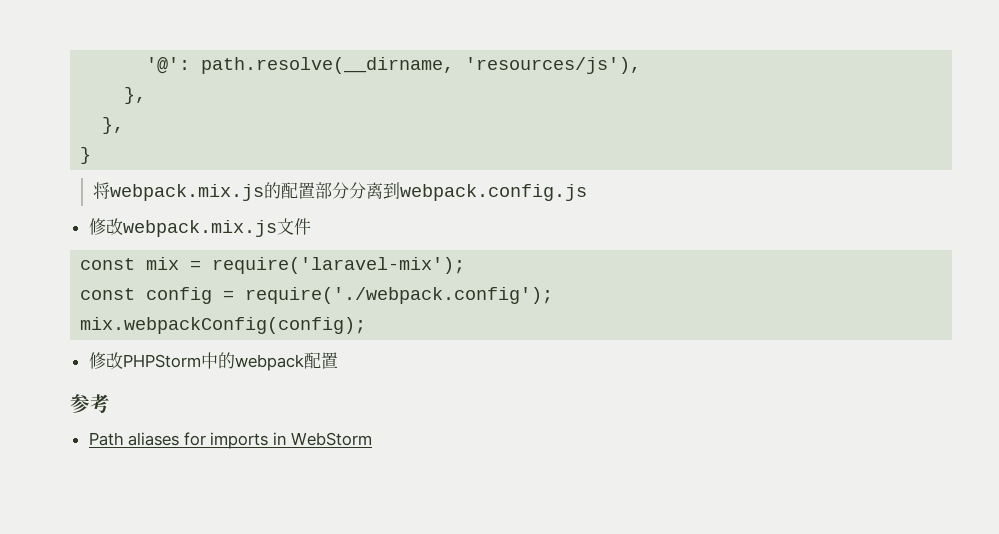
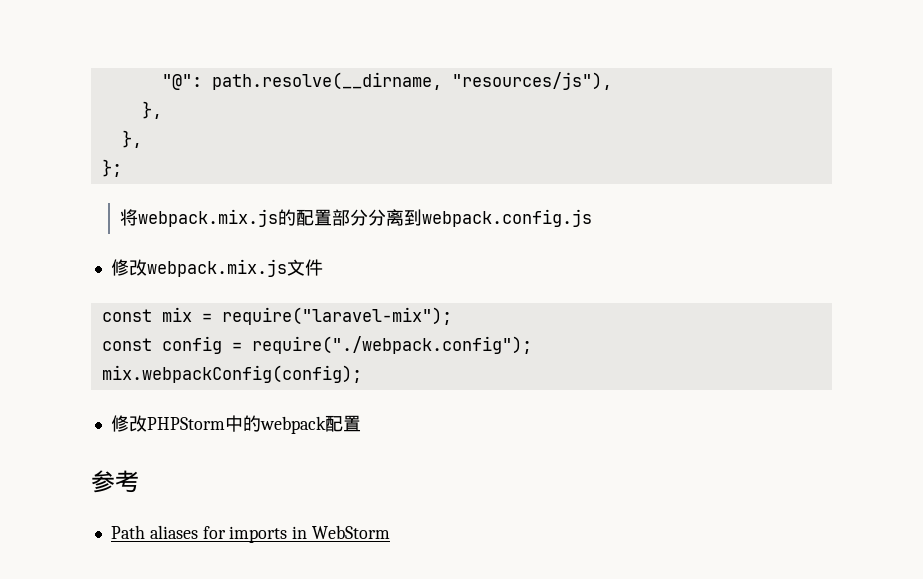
- '@': path.resolve(__dirname, 'resources/js'),
+ "@": path.resolve(__dirname, "resources/js"),
- }
+ };
- const mix = require('laravel-mix');
+ const mix = require("laravel-mix");
- const config = require('./webpack.config');
+ const config = require("./webpack.config");

